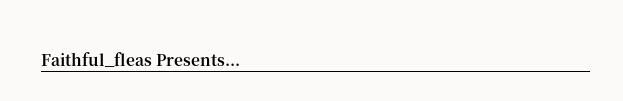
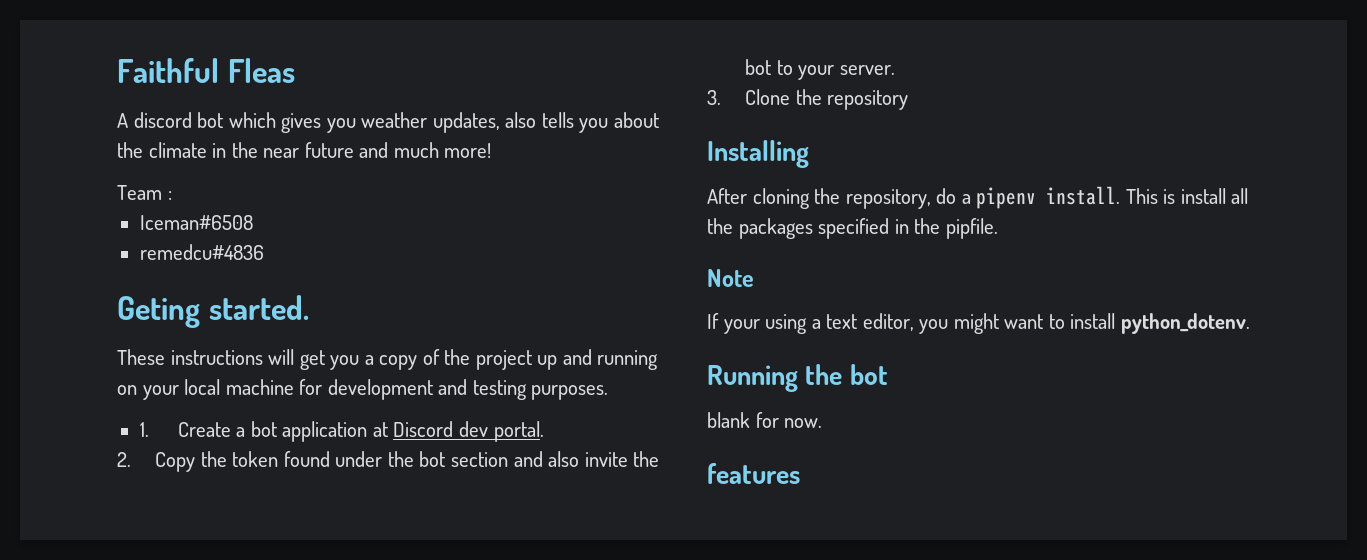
- Faithful_fleas Presents...
+ Faithful Fleas
+ A discord bot which gives you weather updates, also tells you about the climate in the near future and much more!
+ Team :
+ Iceman#6508
+ remedcu#4836
+ Geting started.
+ These instructions will get you a copy of the project up and running on your local machine for development and testing purposes.
+ 1. Create a bot application at Discord dev portal.
+ 2. Copy the token found under the bot section and also invite the bot to your server.
+ 3. Clone the repository
+ Installing
+ After cloning the repository, do a pipenv install. This is install all the packages specified in the pipfile.
+ Note
+ If your using a text editor, you might want to install python_dotenv.
+ Running the bot
+ blank for now.
+ features

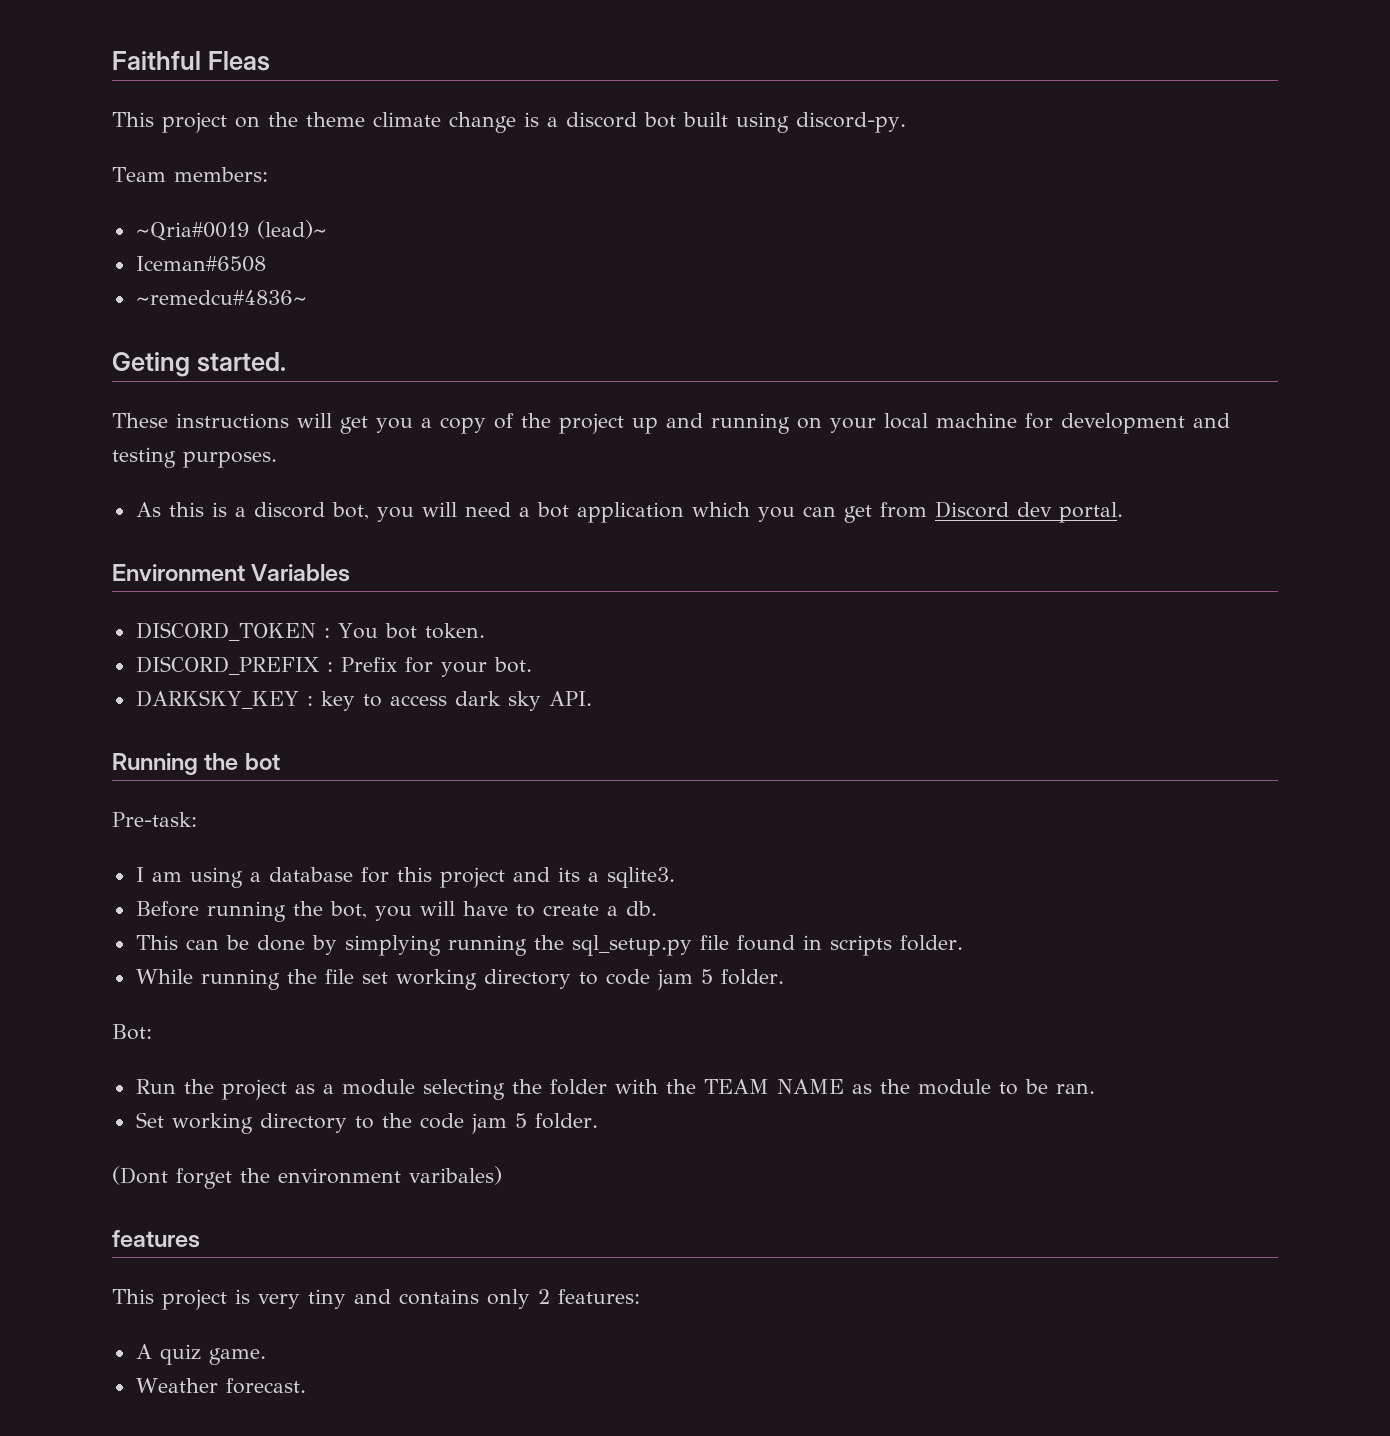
- A discord bot which gives you weather updates, also tells you about the climate in the near future and much more!
- Team :
+ This project on the theme climate change is a discord bot built using discord-py.
+ Team members:
+ ~Qria#0019 (lead)~
- remedcu#4836
+ ~remedcu#4836~
- 1. Create a bot application at Discord dev portal.
- 2. Copy the token found under the bot section and also invite the bot to your server.
- 3. Clone the repository
- Installing
- After cloning the repository, do a pipenv install. This is install all the packages specified in the pipfile.
- Note
- If your using a text editor, you might want to install python_dotenv.
+ As this is a discord bot, you will need a bot application which you can get from Discord dev portal.
+ Environment Variables
+ DISCORD_TOKEN : You bot token.
+ DISCORD_PREFIX : Prefix for your bot.
+ DARKSKY_KEY : key to access dark sky API.
  Running the bot
- blank for now.
+ Pre-task:
+ I am using a database for this project and its a sqlite3.
+ Before running the bot, you will have to create a db.
+ This can be done by simplying running the sql_setup.py file found in scripts folder.
+ While running the file set working directory to code jam 5 folder.
+ Bot:
+ Run the project as a module selecting the folder with the TEAM NAME as the module to be ran.
+ Set working directory to the code jam 5 folder.
+ (Dont forget the environment varibales)
  features
+ This project is very tiny and contains only 2 features:
+ A quiz game.
+ Weather forecast.

